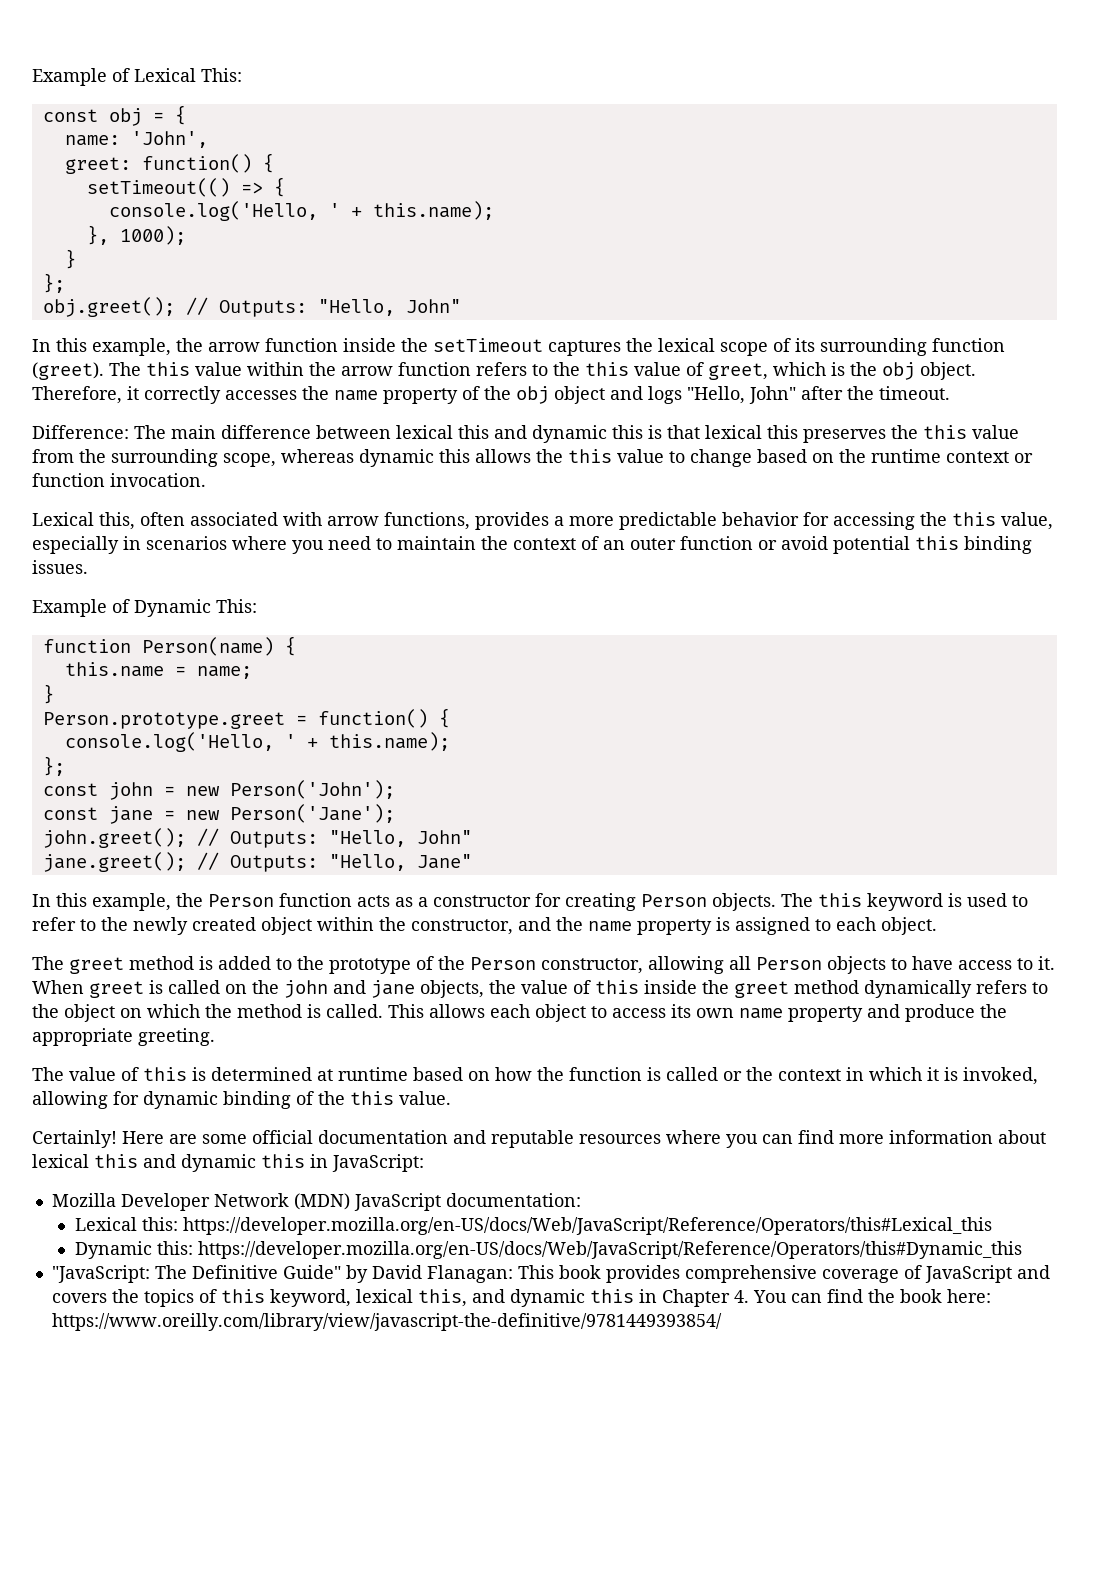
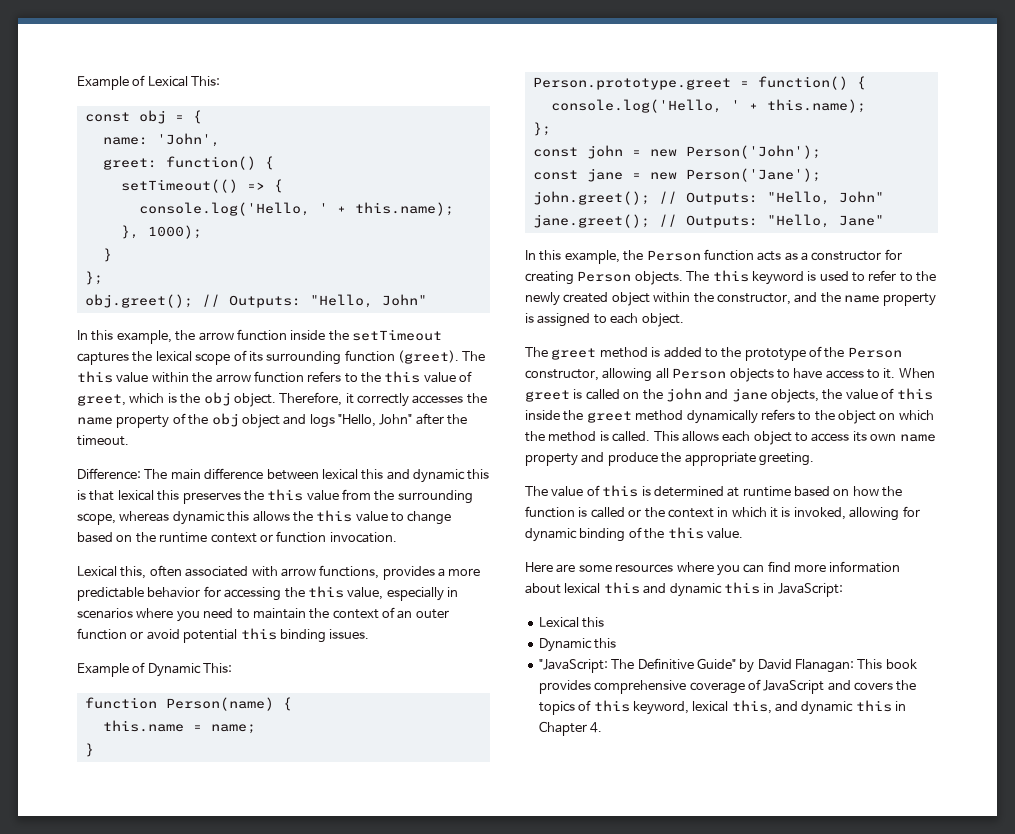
- Certainly! Here are some official documentation and reputable resources where you can find more information about lexical this and dynamic this in JavaScript:
+ Here are some resources where you can find more information about lexical this and dynamic this in JavaScript:
- Mozilla Developer Network (MDN) JavaScript documentation:
- Lexical this: https://developer.mozilla.org/en-US/docs/Web/JavaScript/Reference/Operators/this#Lexical_this
- Dynamic this: https://developer.mozilla.org/en-US/docs/Web/JavaScript/Reference/Operators/this#Dynamic_this
+ Lexical this
+ Dynamic this
- "JavaScript: The Definitive Guide" by David Flanagan: This book provides comprehensive coverage of JavaScript and covers the topics of this keyword, lexical this, and dynamic this in Chapter 4. You can find the book here: https://www.oreilly.com/library/view/javascript-the-definitive/9781449393854/
+ "JavaScript: The Definitive Guide" by David Flanagan: This book provides comprehensive coverage of JavaScript and covers the topics of this keyword, lexical this, and dynamic this in Chapter 4.

